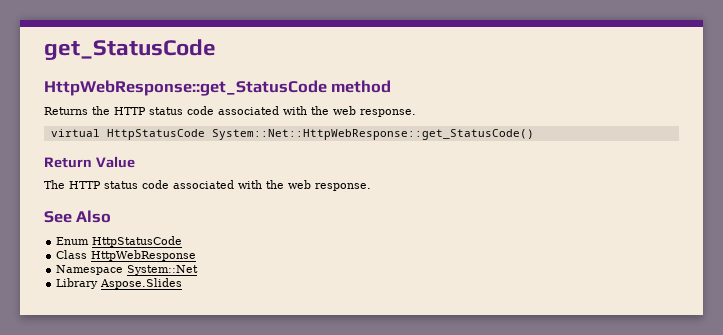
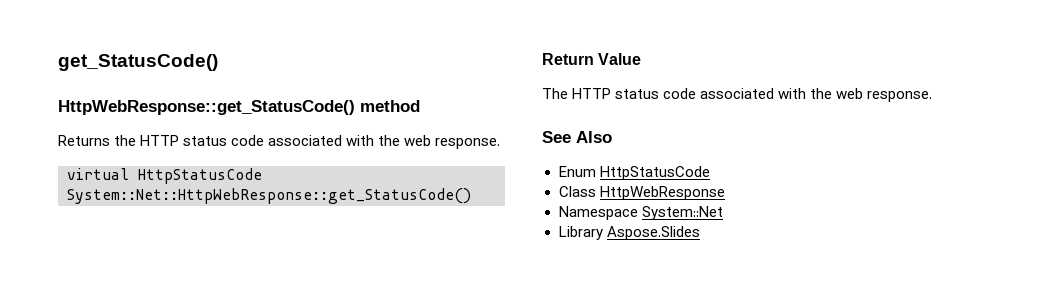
- get_StatusCode
- HttpWebResponse::get_StatusCode method
+ get_StatusCode()
+ HttpWebResponse::get_StatusCode() method

